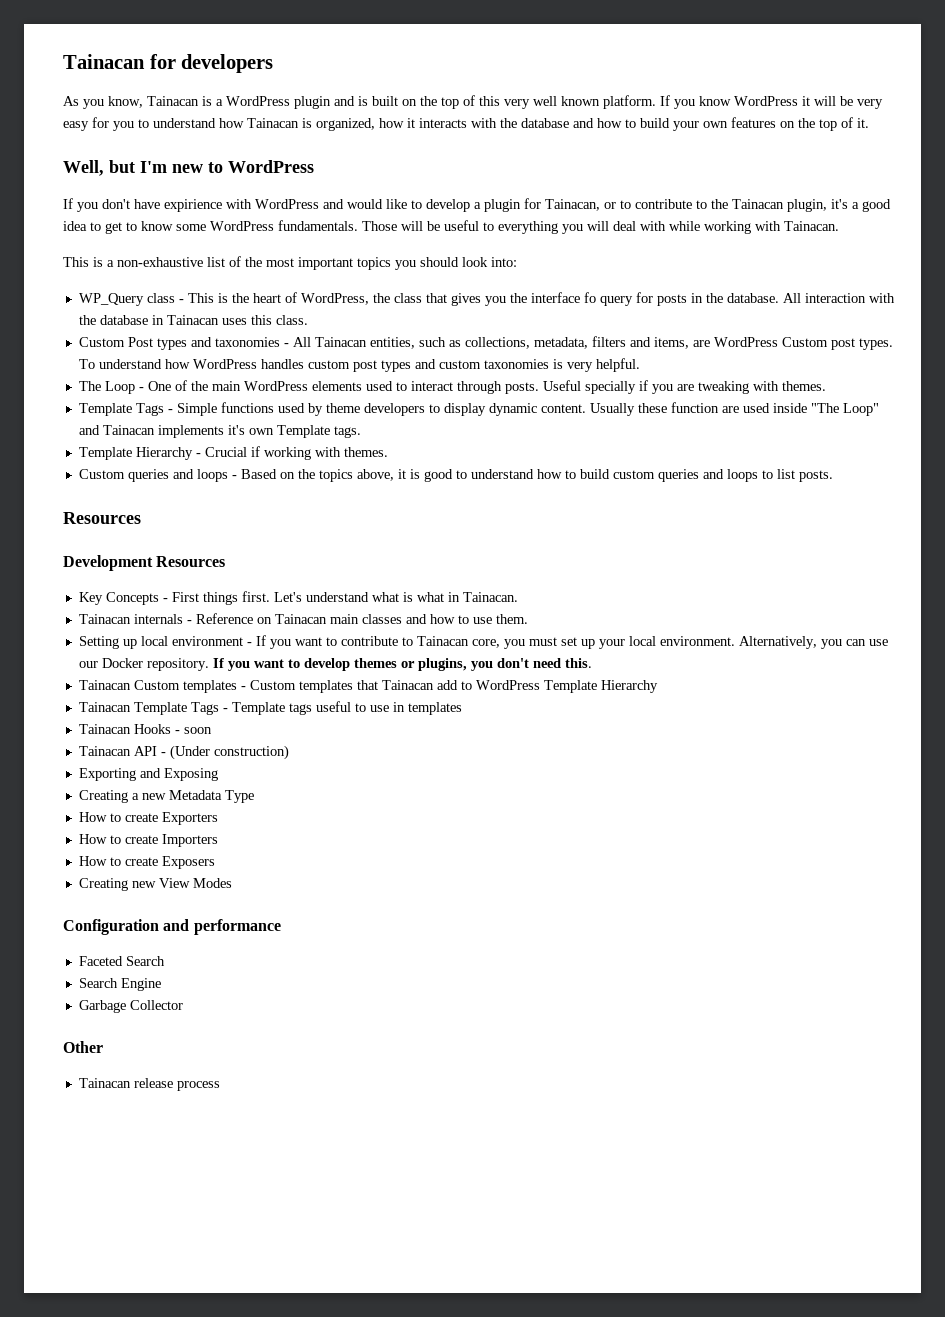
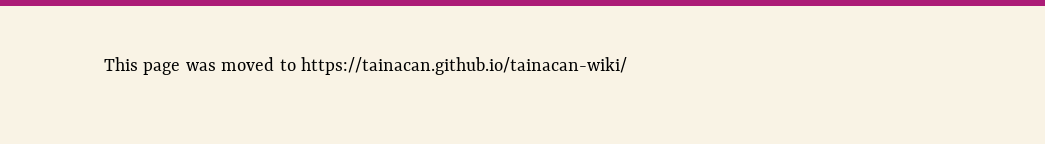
- Tainacan for developers
- As you know, Tainacan is a WordPress plugin and is built on the top of this very well known platform. If you know WordPress it will be very easy for you to understand how Tainacan is organized, how it interacts with the database and how to build your own features on the top of it.
- Well, but I'm new to WordPress
- If you don't have expirience with WordPress and would like to develop a plugin for Tainacan, or to contribute to the Tainacan plugin, it's a good idea to get to know some WordPress fundamentals. Those will be useful to everything you will deal with while working with Tainacan.
- This is a non-exhaustive list of the most important topics you should look into:
- WP_Query class - This is the heart of WordPress, the class that gives you the interface fo query for posts in the database. All interaction with the database in Tainacan uses this class.
- Custom Post types and taxonomies - All Tainacan entities, such as collections, metadata, filters and items, are WordPress Custom post types. To understand how WordPress handles custom post types and custom taxonomies is very helpful.
- The Loop - One of the main WordPress elements used to interact through posts. Useful specially if you are tweaking with themes.
- Template Tags - Simple functions used by theme developers to display dynamic content. Usually these function are used inside "The Loop" and Tainacan implements it's own Template tags.
- Template Hierarchy - Crucial if working with themes.
- Custom queries and loops - Based on the topics above, it is good to understand how to build custom queries and loops to list posts.
- Resources
- Development Resources
- Key Concepts - First things first. Let's understand what is what in Tainacan.
- Tainacan internals - Reference on Tainacan main classes and how to use them.
- Setting up local environment - If you want to contribute to Tainacan core, you must set up your local environment. Alternatively, you can use our Docker repository. If you want to develop themes or plugins, you don't need this.
- Tainacan Custom templates - Custom templates that Tainacan add to WordPress Template Hierarchy
- Tainacan Template Tags - Template tags useful to use in templates
- Tainacan Hooks - soon
- Tainacan API - (Under construction)
- Exporting and Exposing
- Creating a new Metadata Type
- How to create Exporters
- How to create Importers
- How to create Exposers
- Creating new View Modes
- Configuration and performance
- Faceted Search
- Search Engine
- Garbage Collector
- Other
- Tainacan release process
+ This page was moved to https://tainacan.github.io/tainacan-wiki/

